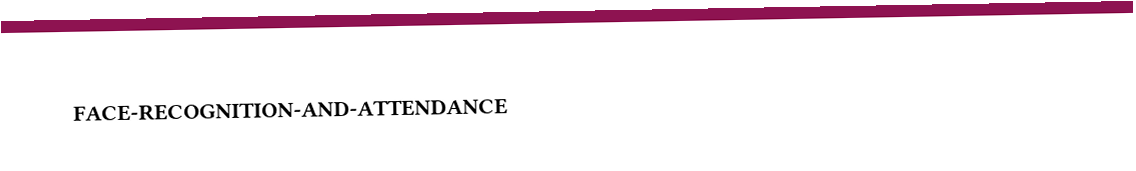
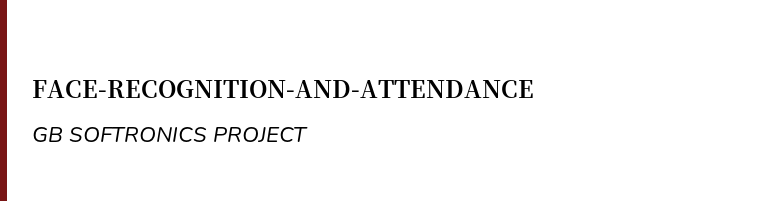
+ GB SOFTRONICS PROJECT

